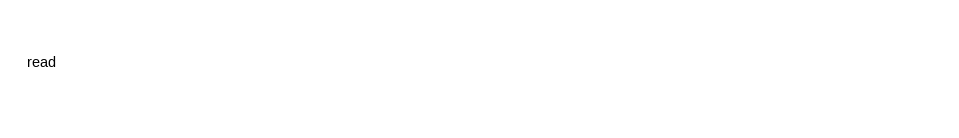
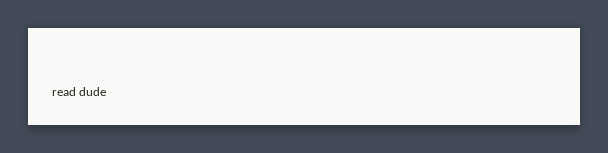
- read
+ read dude

